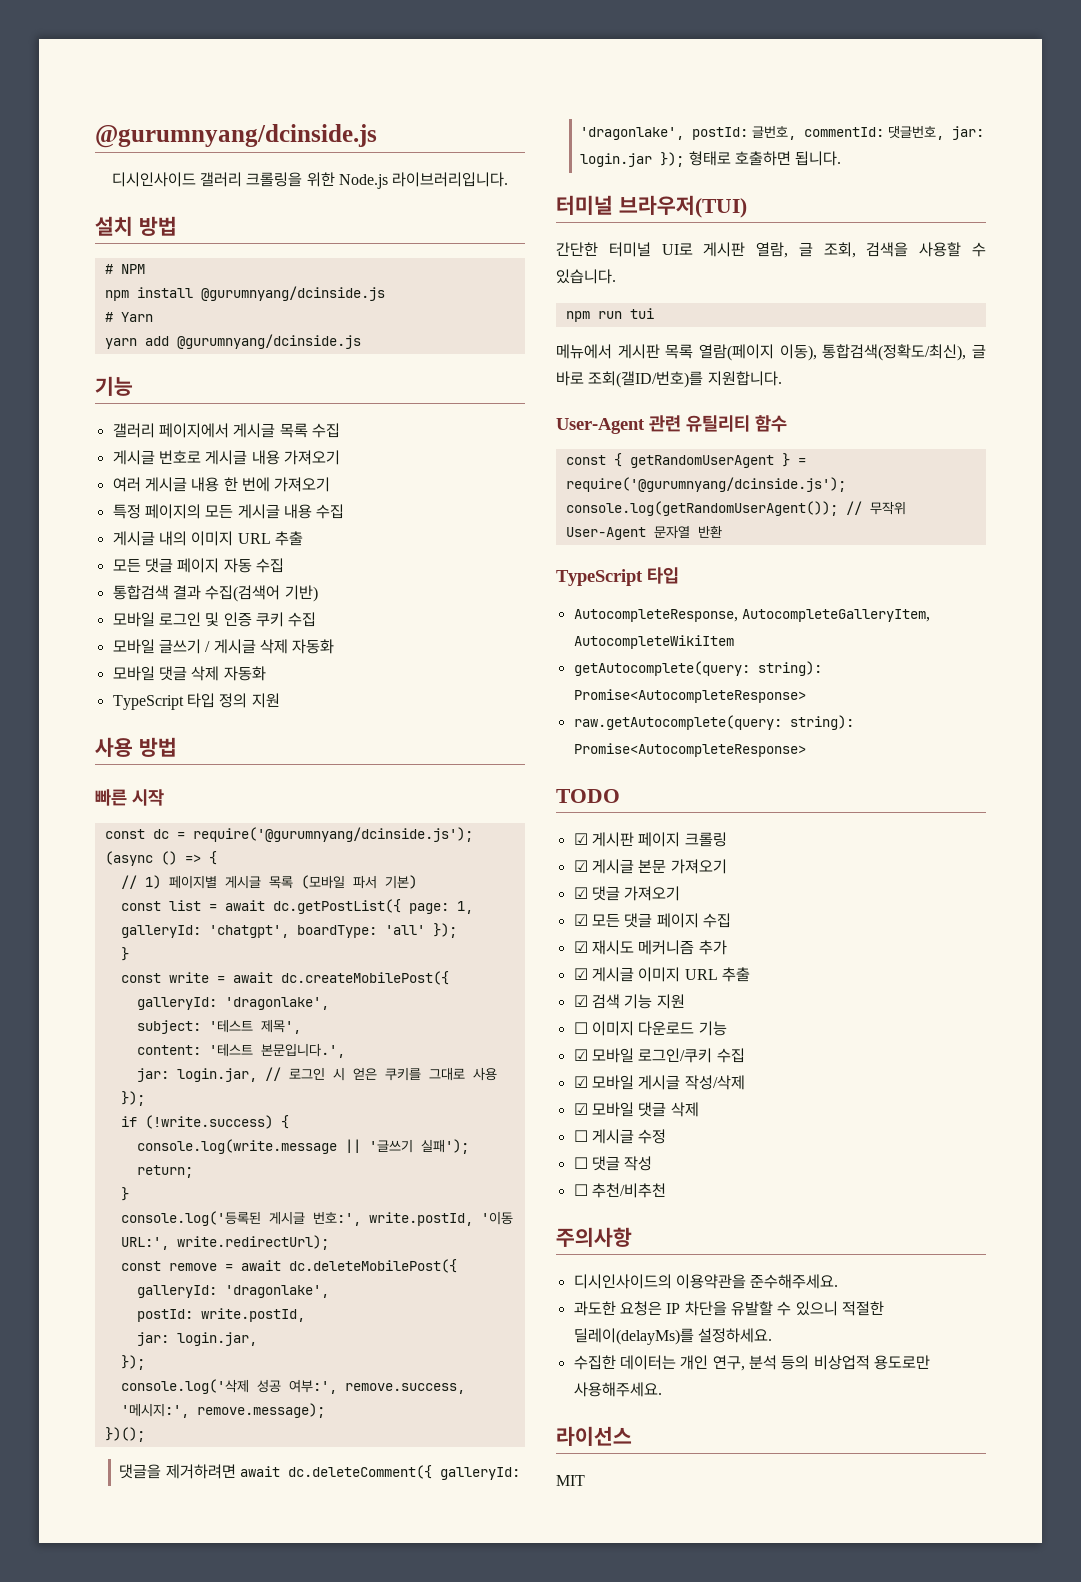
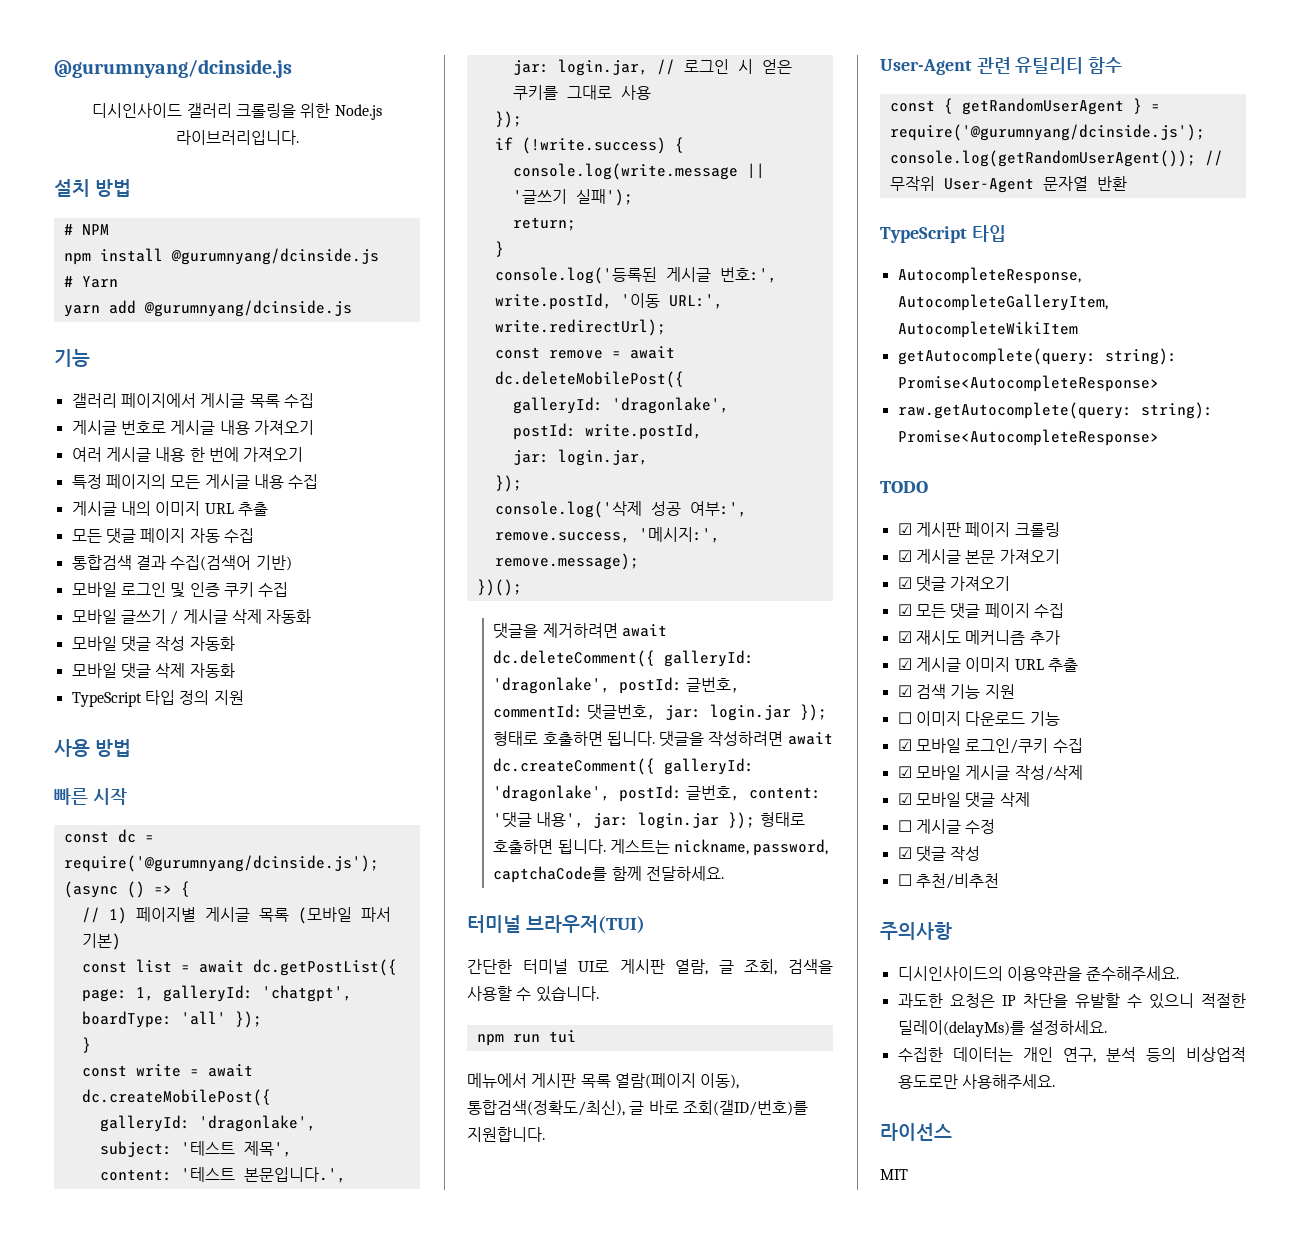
+ 모바일 댓글 작성 자동화
+ 댓글을 작성하려면 await dc.createComment({ galleryId: 'dragonlake', postId: 글번호, content: '댓글 내용', jar: login.jar }); 형태로 호출하면 됩니다. 게스트는 nickname, password, captchaCode를 함께 전달하세요.
- ☐ 댓글 작성
+ ☑ 댓글 작성

